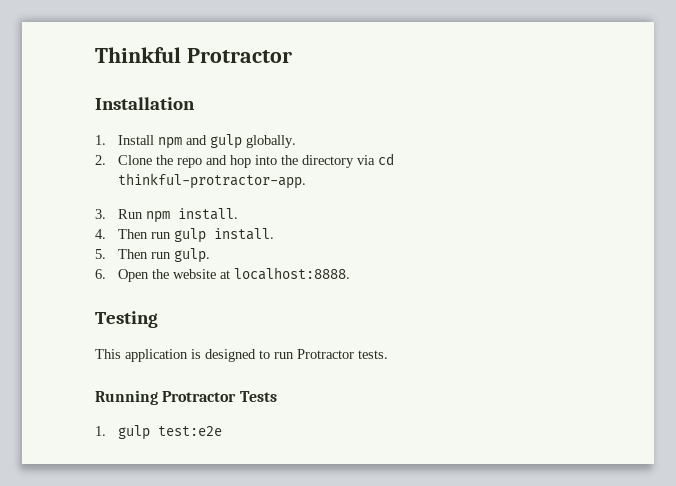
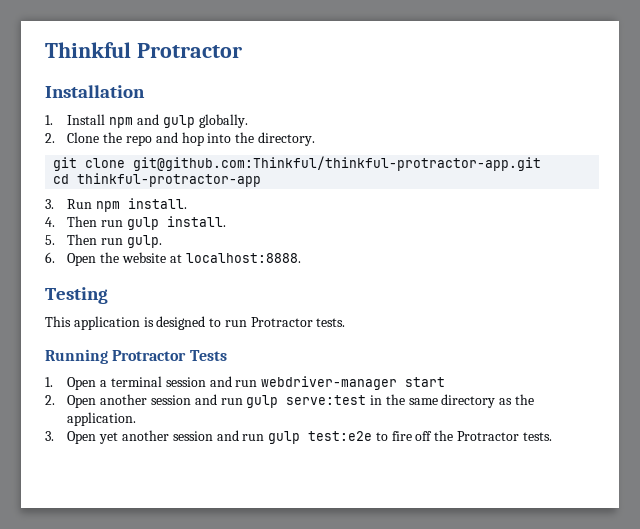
- 2. Clone the repo and hop into the directory via cd thinkful-protractor-app.
+ 2. Clone the repo and hop into the directory.
+ git clone git@github.com:Thinkful/thinkful-protractor-app.git
+ cd thinkful-protractor-app
- 1. gulp test:e2e
+ 1. Open a terminal session and run webdriver-manager start
+ 2. Open another session and run gulp serve:test in the same directory as the application.
+ 3. Open yet another session and run gulp test:e2e to fire off the Protractor tests.

